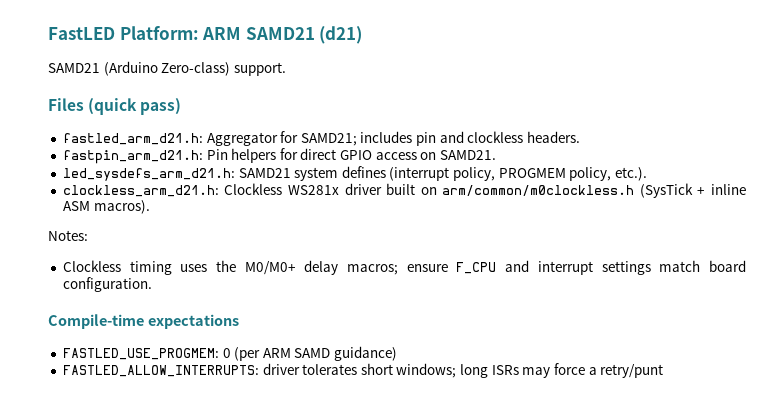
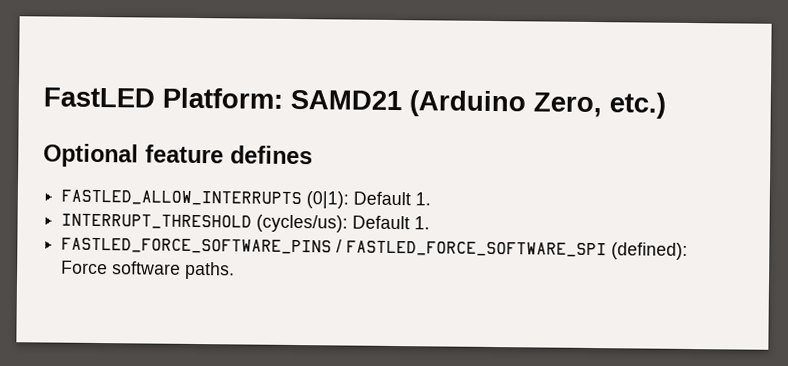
- FastLED Platform: ARM SAMD21 (d21)
- SAMD21 (Arduino Zero-class) support.
- Files (quick pass)
- fastled_arm_d21.h: Aggregator for SAMD21; includes pin and clockless headers.
- fastpin_arm_d21.h: Pin helpers for direct GPIO access on SAMD21.
- led_sysdefs_arm_d21.h: SAMD21 system defines (interrupt policy, PROGMEM policy, etc.).
- clockless_arm_d21.h: Clockless WS281x driver built on arm/common/m0clockless.h (SysTick + inline ASM macros).
- Notes:
- Clockless timing uses the M0/M0+ delay macros; ensure F_CPU and interrupt settings match board configuration.
- Compile-time expectations
- FASTLED_USE_PROGMEM: 0 (per ARM SAMD guidance)
- FASTLED_ALLOW_INTERRUPTS: driver tolerates short windows; long ISRs may force a retry/punt
+ FastLED Platform: SAMD21 (Arduino Zero, etc.)
+ Optional feature defines
+ FASTLED_ALLOW_INTERRUPTS (0|1): Default 1.
+ INTERRUPT_THRESHOLD (cycles/us): Default 1.
+ FASTLED_FORCE_SOFTWARE_PINS / FASTLED_FORCE_SOFTWARE_SPI (defined): Force software paths.

